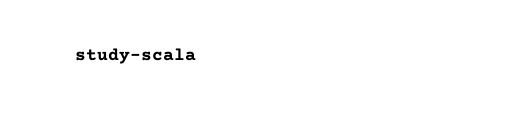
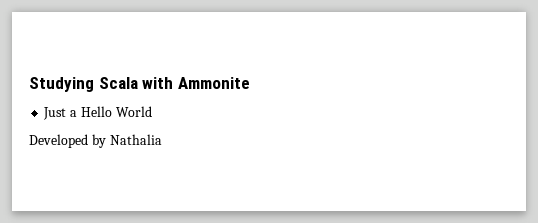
- study-scala
+ Studying Scala with Ammonite
+ Just a Hello World
+ Developed by Nathalia

